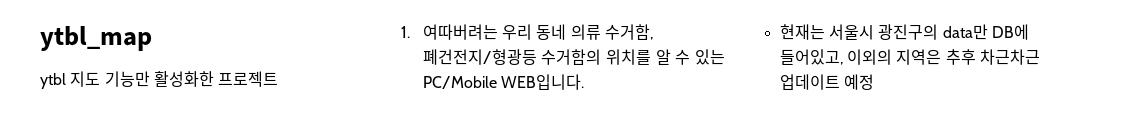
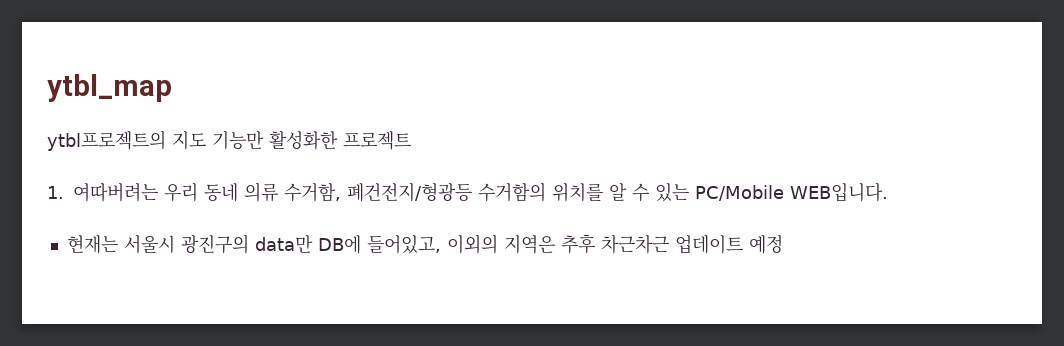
- ytbl 지도 기능만 활성화한 프로젝트
+ ytbl프로젝트의 지도 기능만 활성화한 프로젝트

